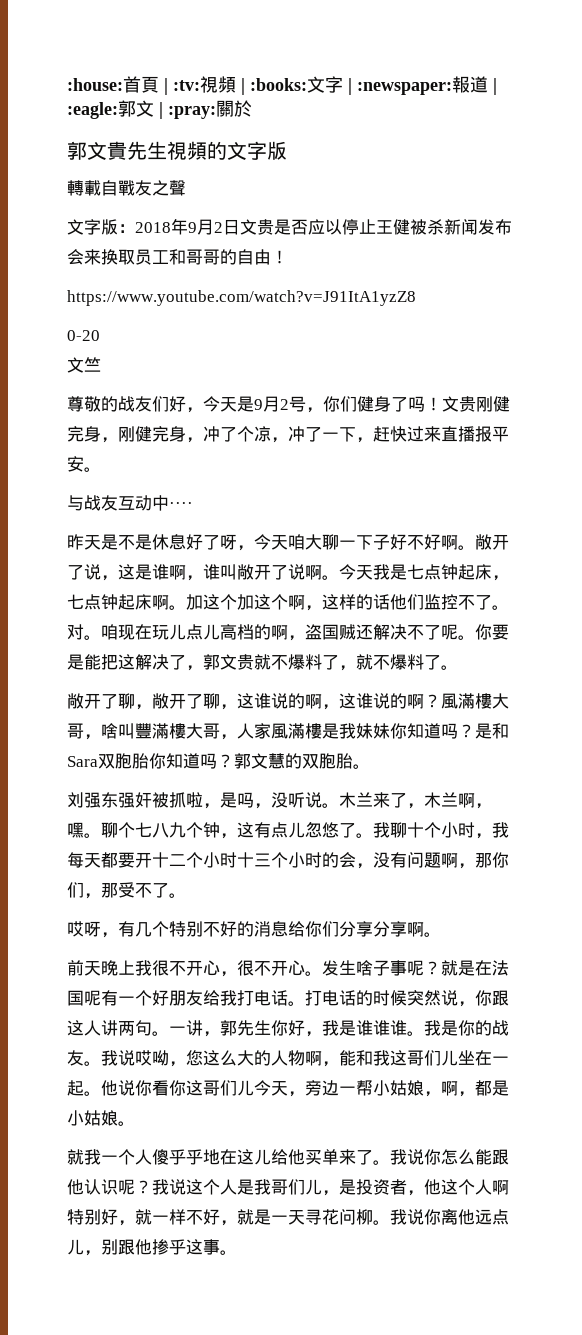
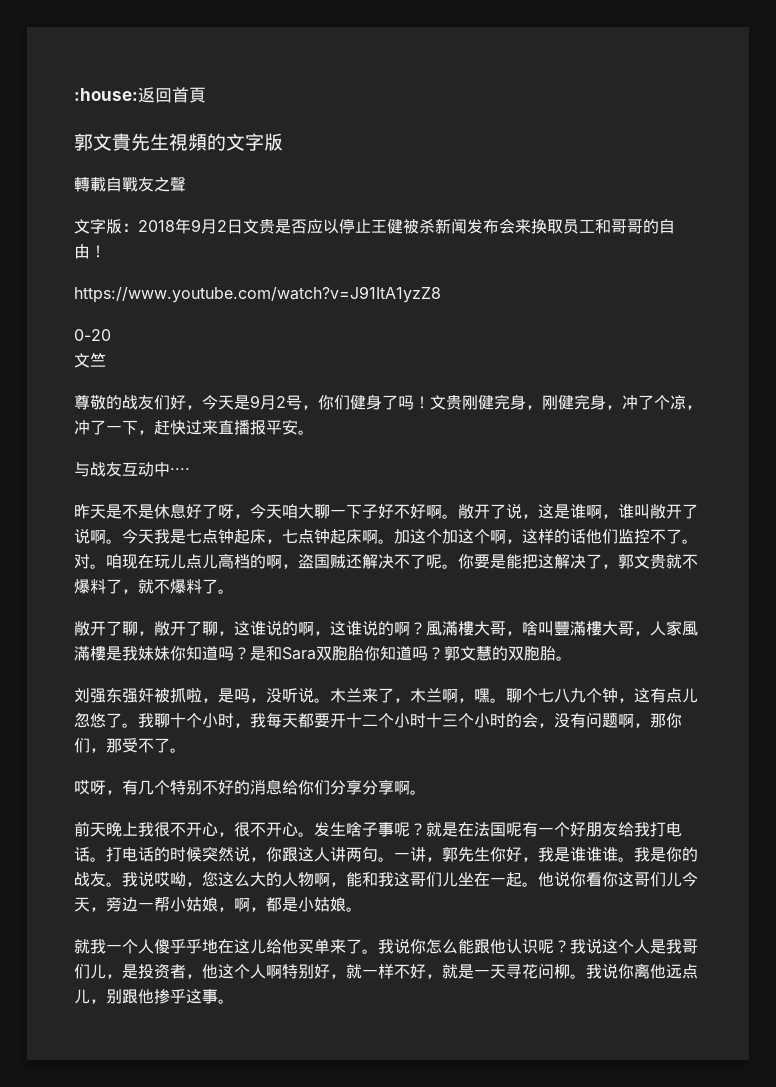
- :house:首頁 | :tv:視頻 | :books:文字 | :newspaper:報道 | :eagle:郭文 | :pray:關於
+ :house:返回首頁

